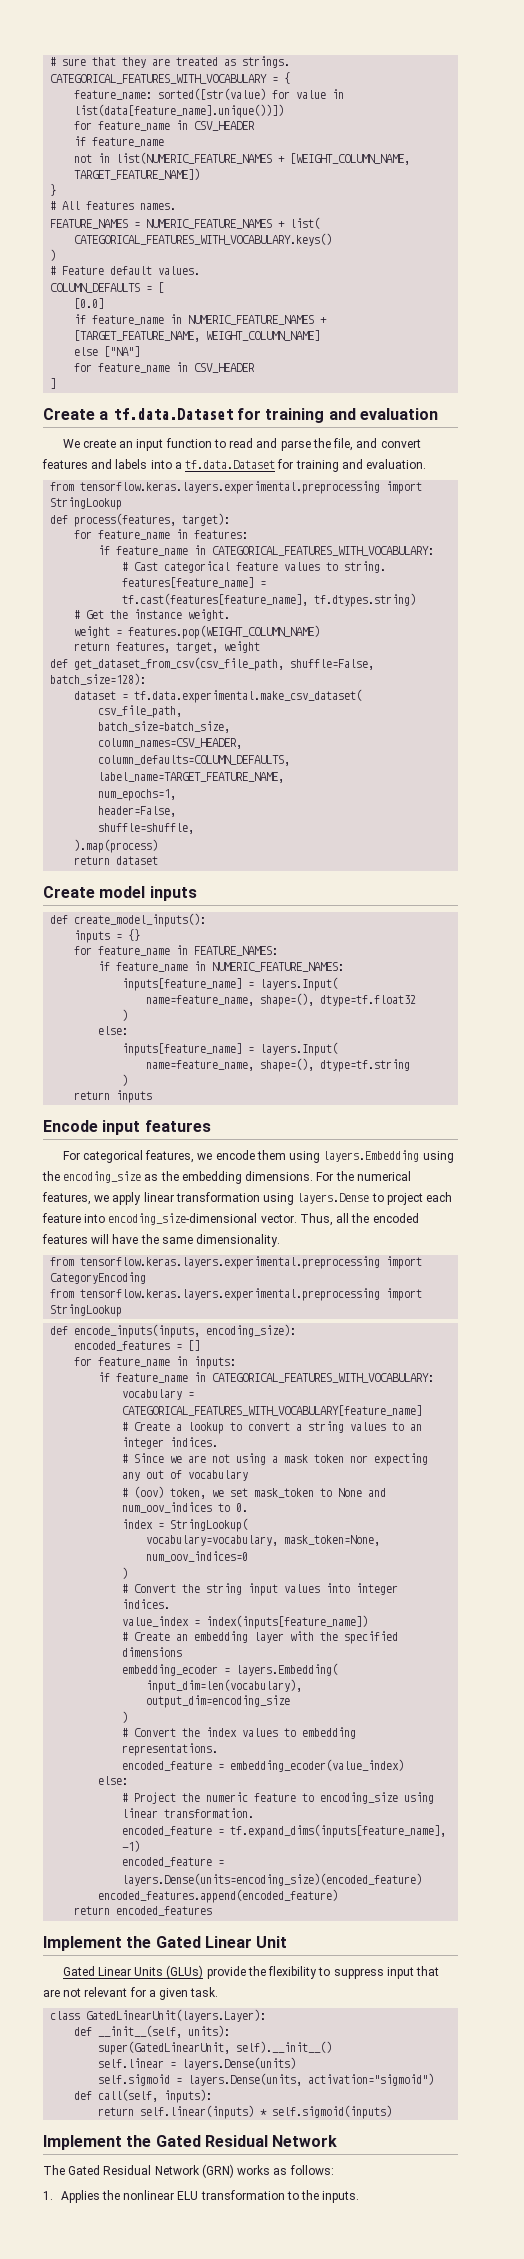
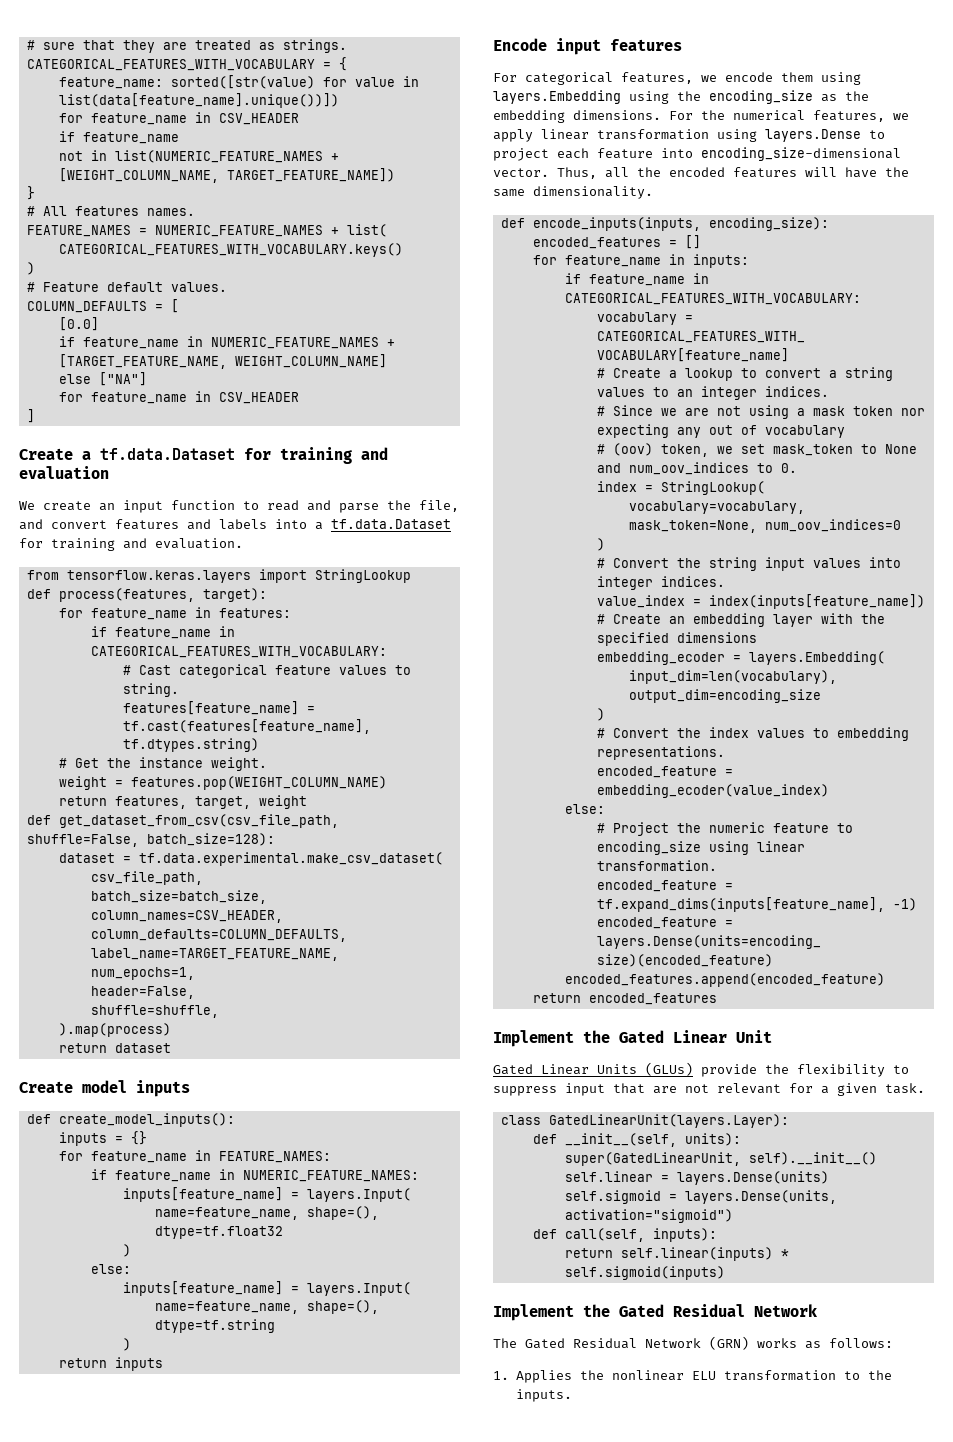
  We create an input function to read and parse the file, and convert features and labels into a tf.data.Dataset for training and evaluation.
- from tensorflow.keras.layers.experimental.preprocessing import StringLookup
+ from tensorflow.keras.layers import StringLookup
- from tensorflow.keras.layers.experimental.preprocessing import CategoryEncoding
- from tensorflow.keras.layers.experimental.preprocessing import StringLookup

